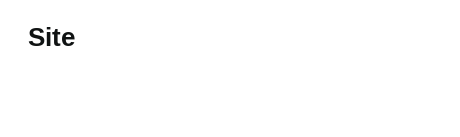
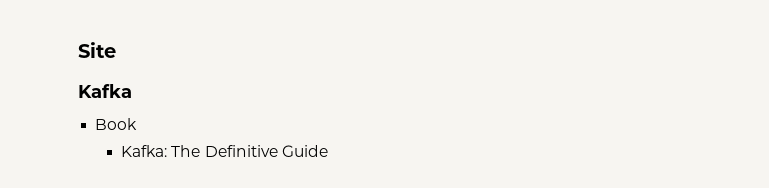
+ Kafka
+ Book
+ Kafka: The Definitive Guide

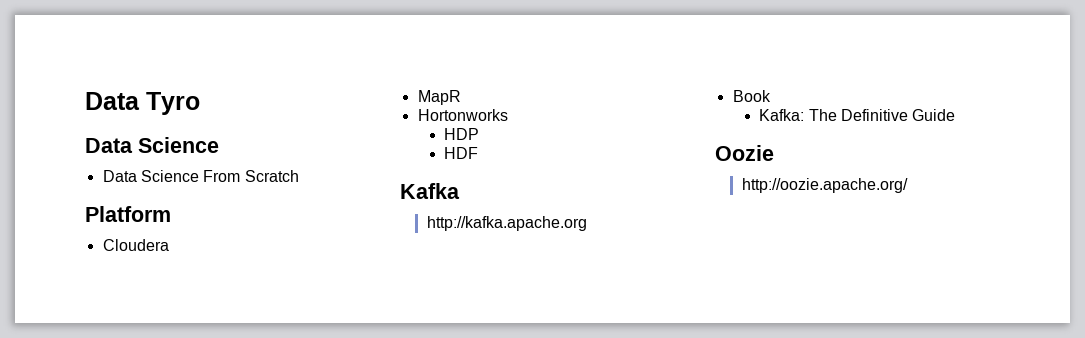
- Site
+ Data Tyro
+ Data Science
+ Data Science From Scratch
+ Platform
+ Cloudera
+ MapR
+ Hortonworks
+ HDP
+ HDF
+ http://kafka.apache.org
+ Oozie
+ http://oozie.apache.org/

